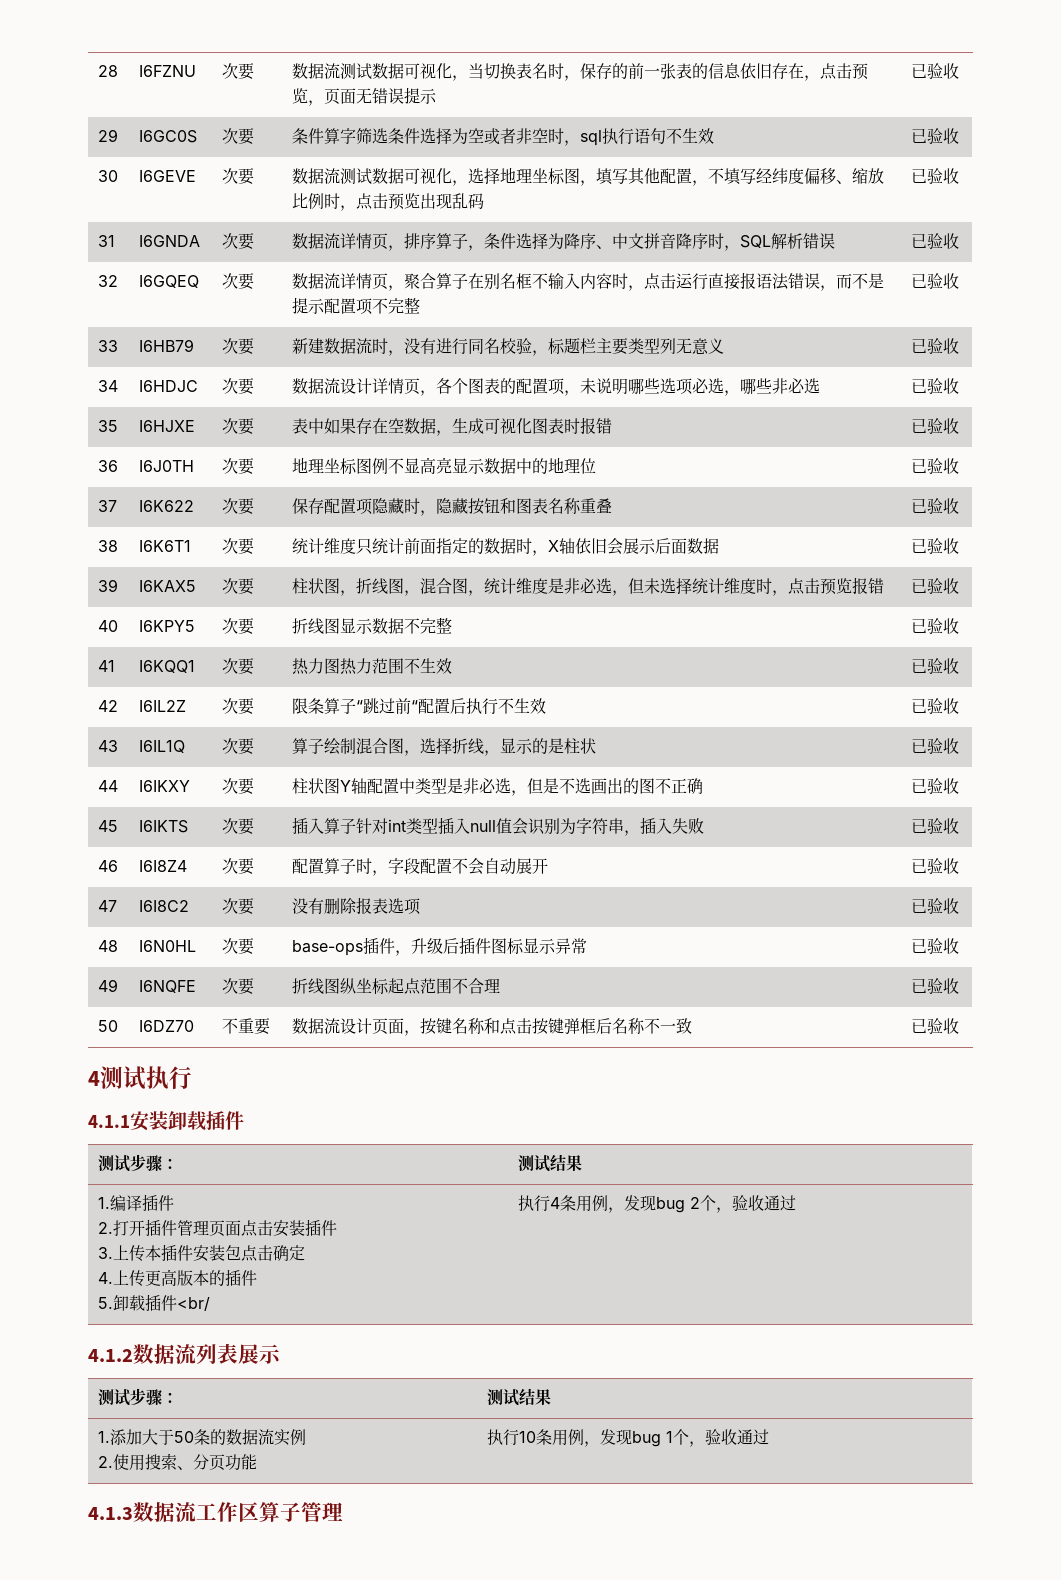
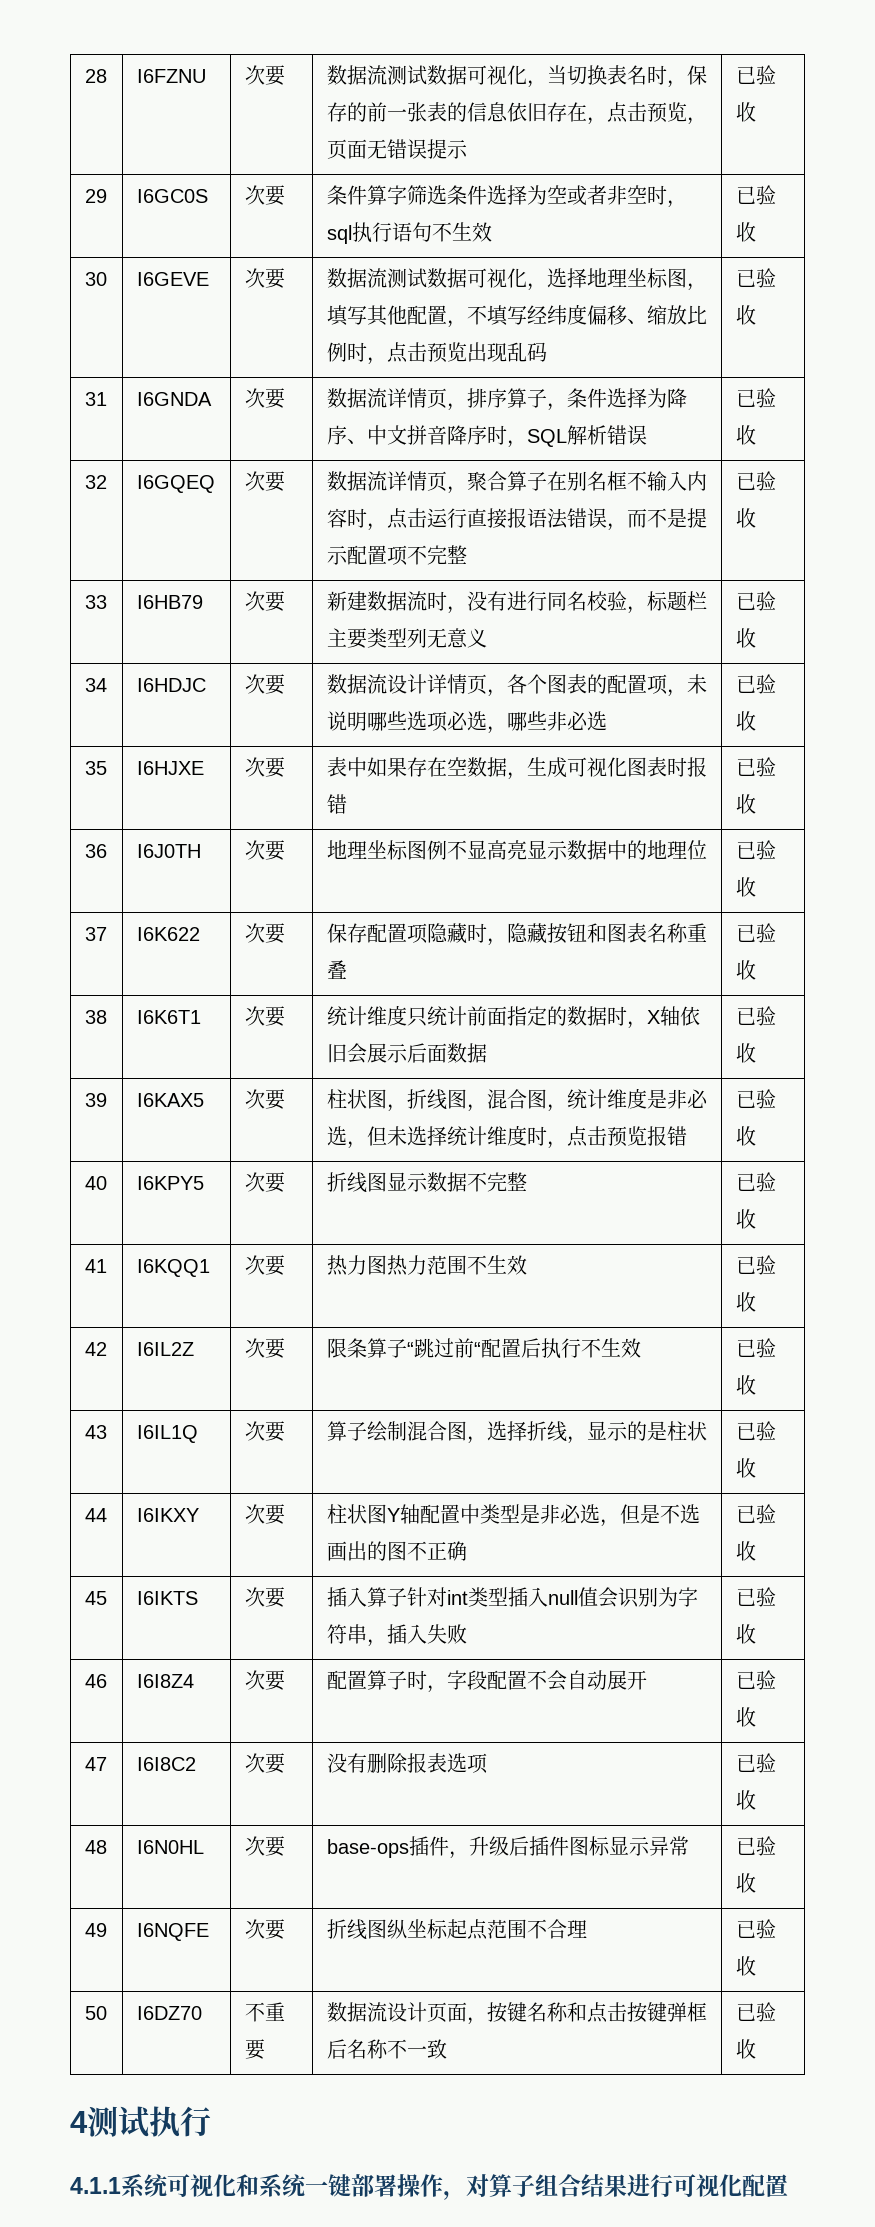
- 4.1.1安装卸载插件
- 测试步骤： | 测试结果
- 1.编译插件
- 2.打开插件管理页面点击安装插件
- 3.上传本插件安装包点击确定
- 4.上传更高版本的插件
- 5.卸载插件<br/ | 执行4条用例，发现bug 2个，验收通过
- 4.1.2数据流列表展示
- 测试步骤： | 测试结果
- 1.添加大于50条的数据流实例
- 2.使用搜索、分页功能 | 执行10条用例，发现bug 1个，验收通过
- 4.1.3数据流工作区算子管理
+ 4.1.1系统可视化和系统一键部署操作，对算子组合结果进行可视化配置

